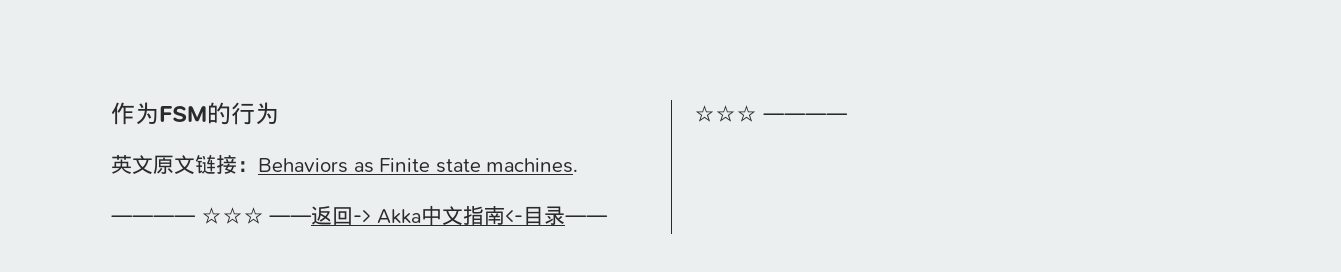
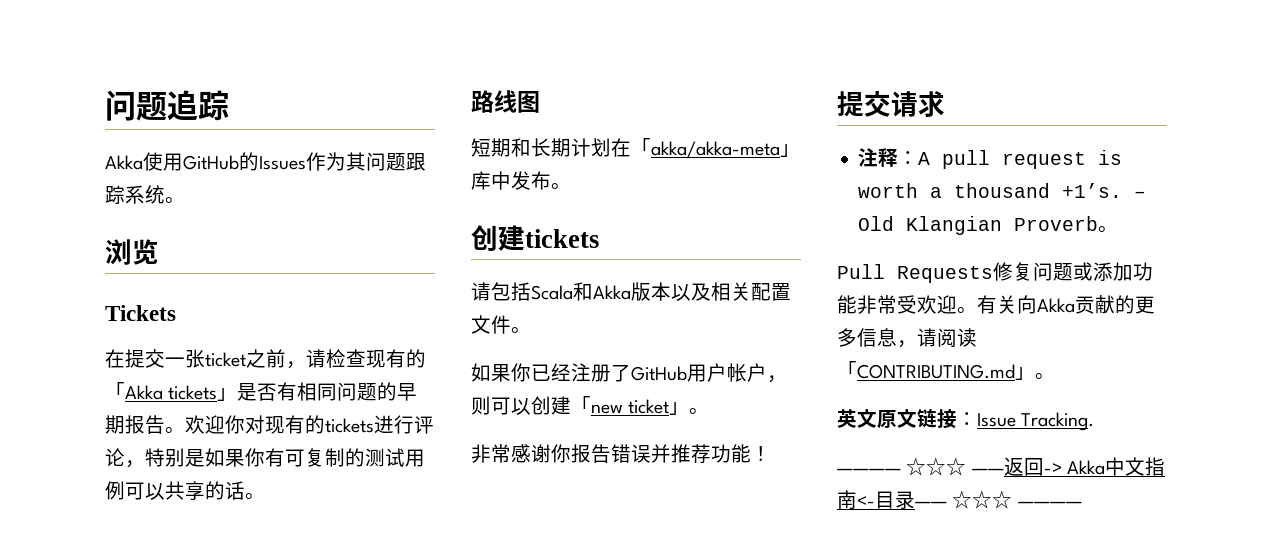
- 作为FSM的行为
+ 问题追踪
+ Akka使用GitHub的Issues作为其问题跟踪系统。
+ 浏览
+ Tickets
+ 在提交一张ticket之前，请检查现有的「Akka tickets」是否有相同问题的早期报告。欢迎你对现有的tickets进行评论，特别是如果你有可复制的测试用例可以共享的话。
+ 路线图
+ 短期和长期计划在「akka/akka-meta」库中发布。
+ 创建tickets
+ 请包括Scala和Akka版本以及相关配置文件。
+ 如果你已经注册了GitHub用户帐户，则可以创建「new ticket」。
+ 非常感谢你报告错误并推荐功能！
+ 提交请求
+ 注释：A pull request is worth a thousand +1’s. – Old Klangian Proverb。
+ Pull Requests修复问题或添加功能非常受欢迎。有关向Akka贡献的更多信息，请阅读「CONTRIBUTING.md」。
- 英文原文链接：Behaviors as Finite state machines.
+ 英文原文链接：Issue Tracking.

